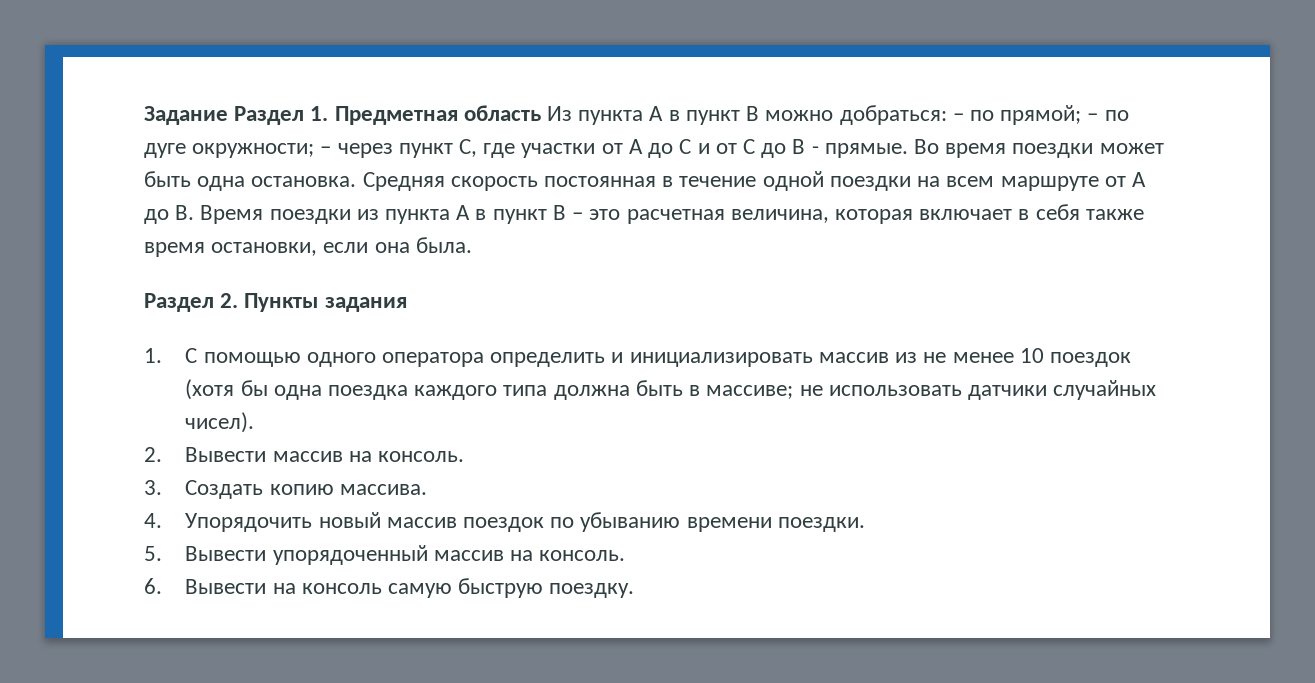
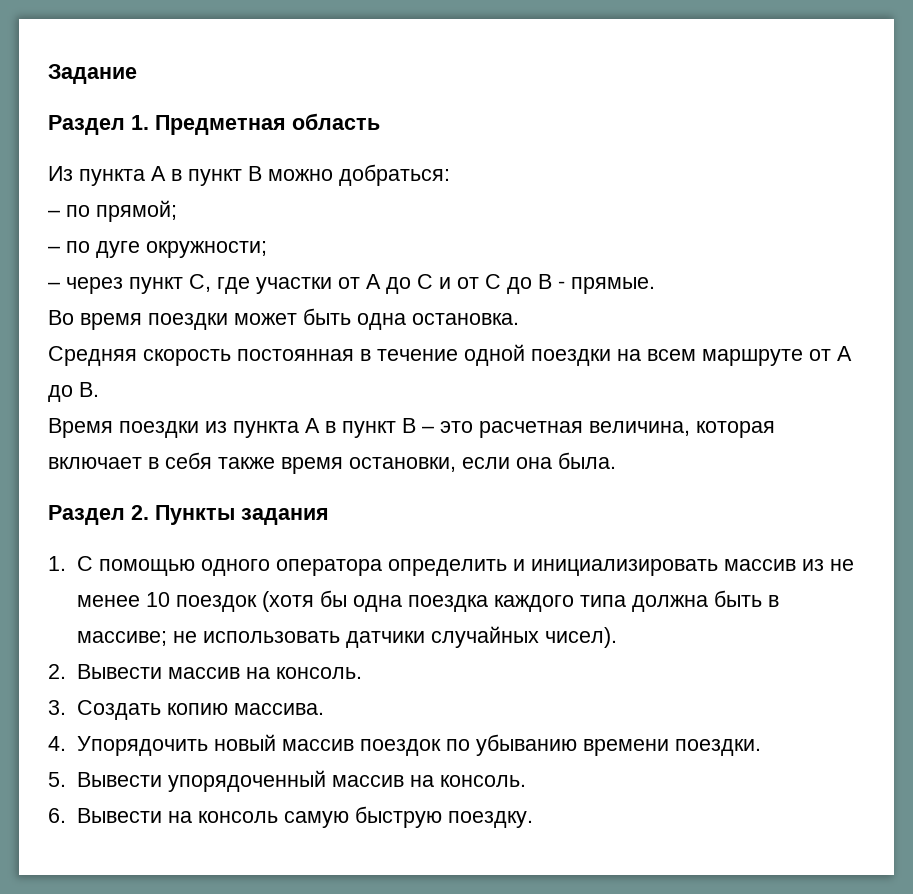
- Задание Раздел 1. Предметная область Из пункта А в пункт В можно добраться: – по прямой; – по дуге окружности; – через пункт С, где участки от А до С и от С до В - прямые. Во время поездки может быть одна остановка. Средняя скорость постоянная в течение одной поездки на всем маршруте от А до В. Время поездки из пункта А в пункт В – это расчетная величина, которая включает в себя также время остановки, если она была.
+ Задание
+ Раздел 1. Предметная область
+ Из пункта А в пункт В можно добраться:
+ – по прямой;
+ – по дуге окружности;
+ – через пункт С, где участки от А до С и от С до В - прямые.
+ Во время поездки может быть одна остановка.
+ Средняя скорость постоянная в течение одной поездки на всем маршруте от А до В.
+ Время поездки из пункта А в пункт В – это расчетная величина, которая включает в себя также время остановки, если она была.

